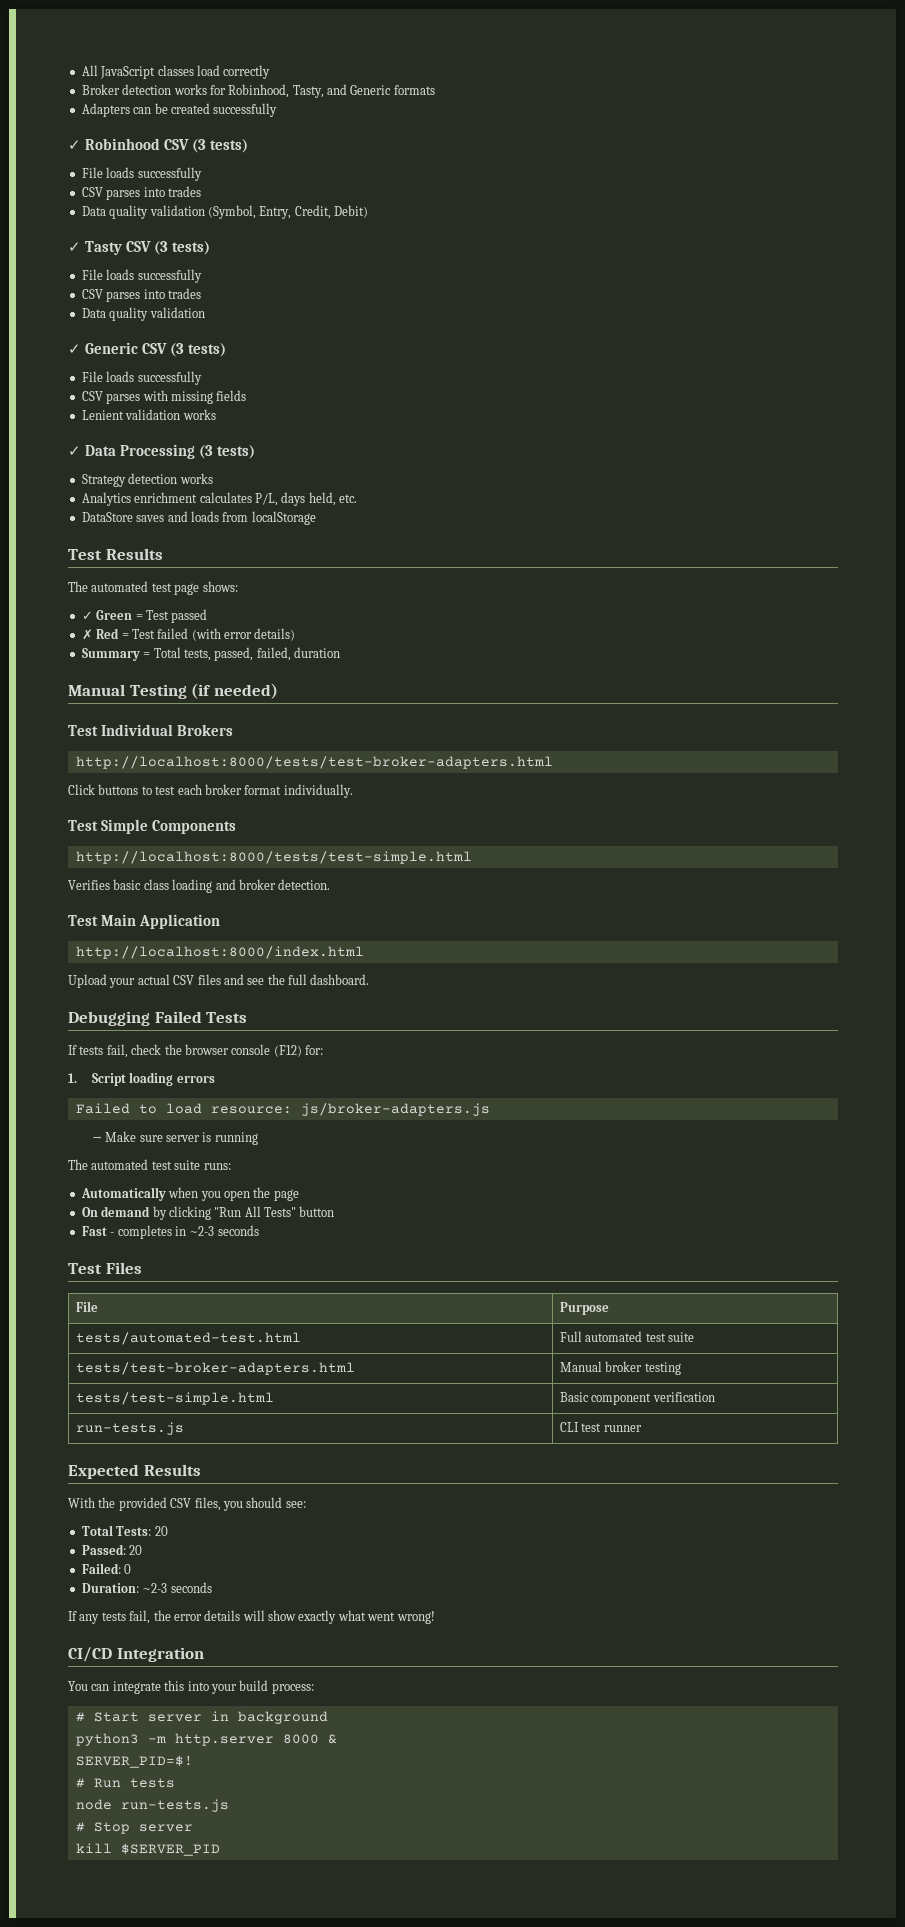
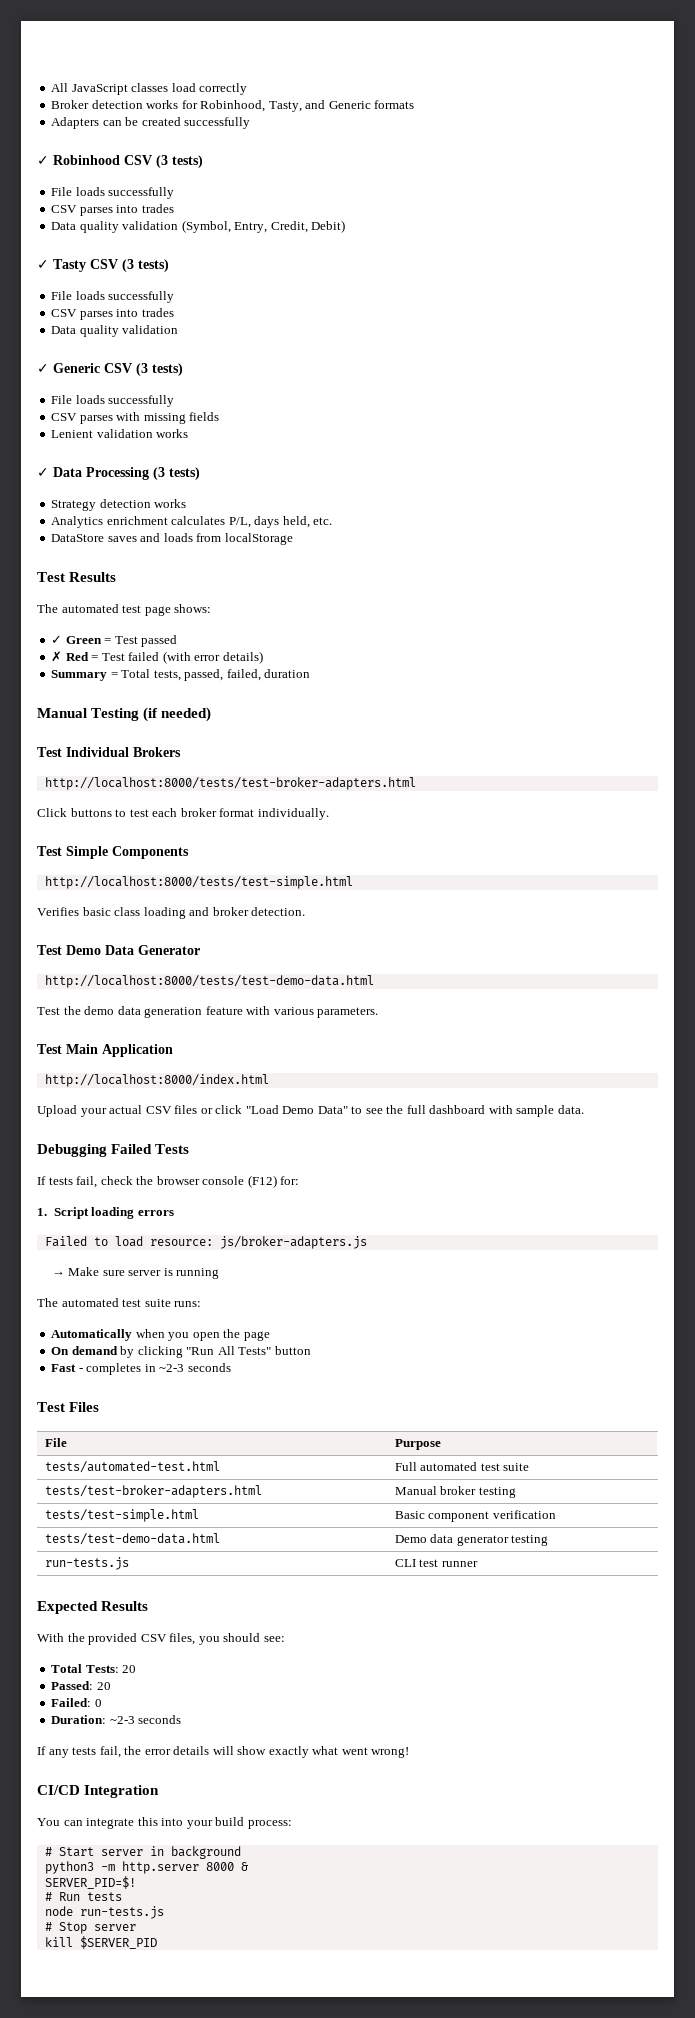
+ Test Demo Data Generator
+ http://localhost:8000/tests/test-demo-data.html
+ Test the demo data generation feature with various parameters.
- Upload your actual CSV files and see the full dashboard.
+ Upload your actual CSV files or click "Load Demo Data" to see the full dashboard with sample data.
+ tests/test-demo-data.html | Demo data generator testing

